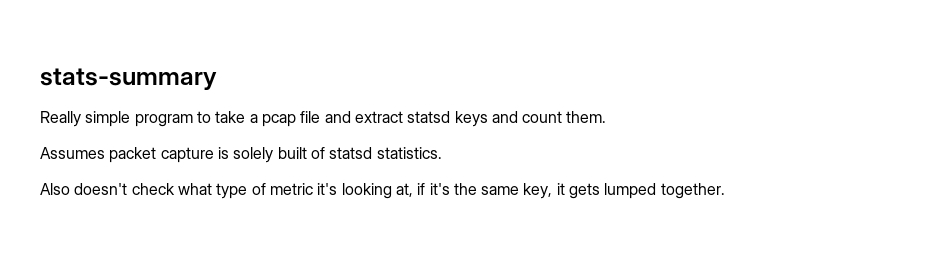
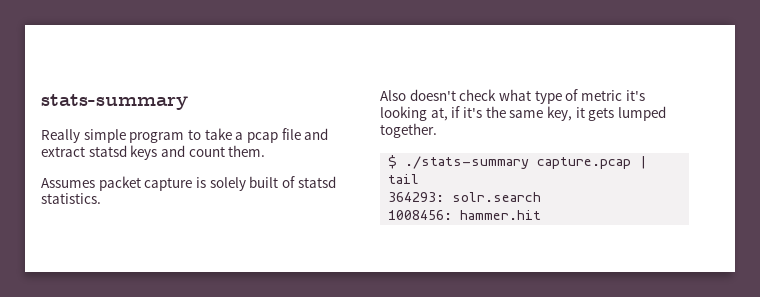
+ $ ./stats-summary capture.pcap | tail
+ 364293: solr.search
+ 1008456: hammer.hit

